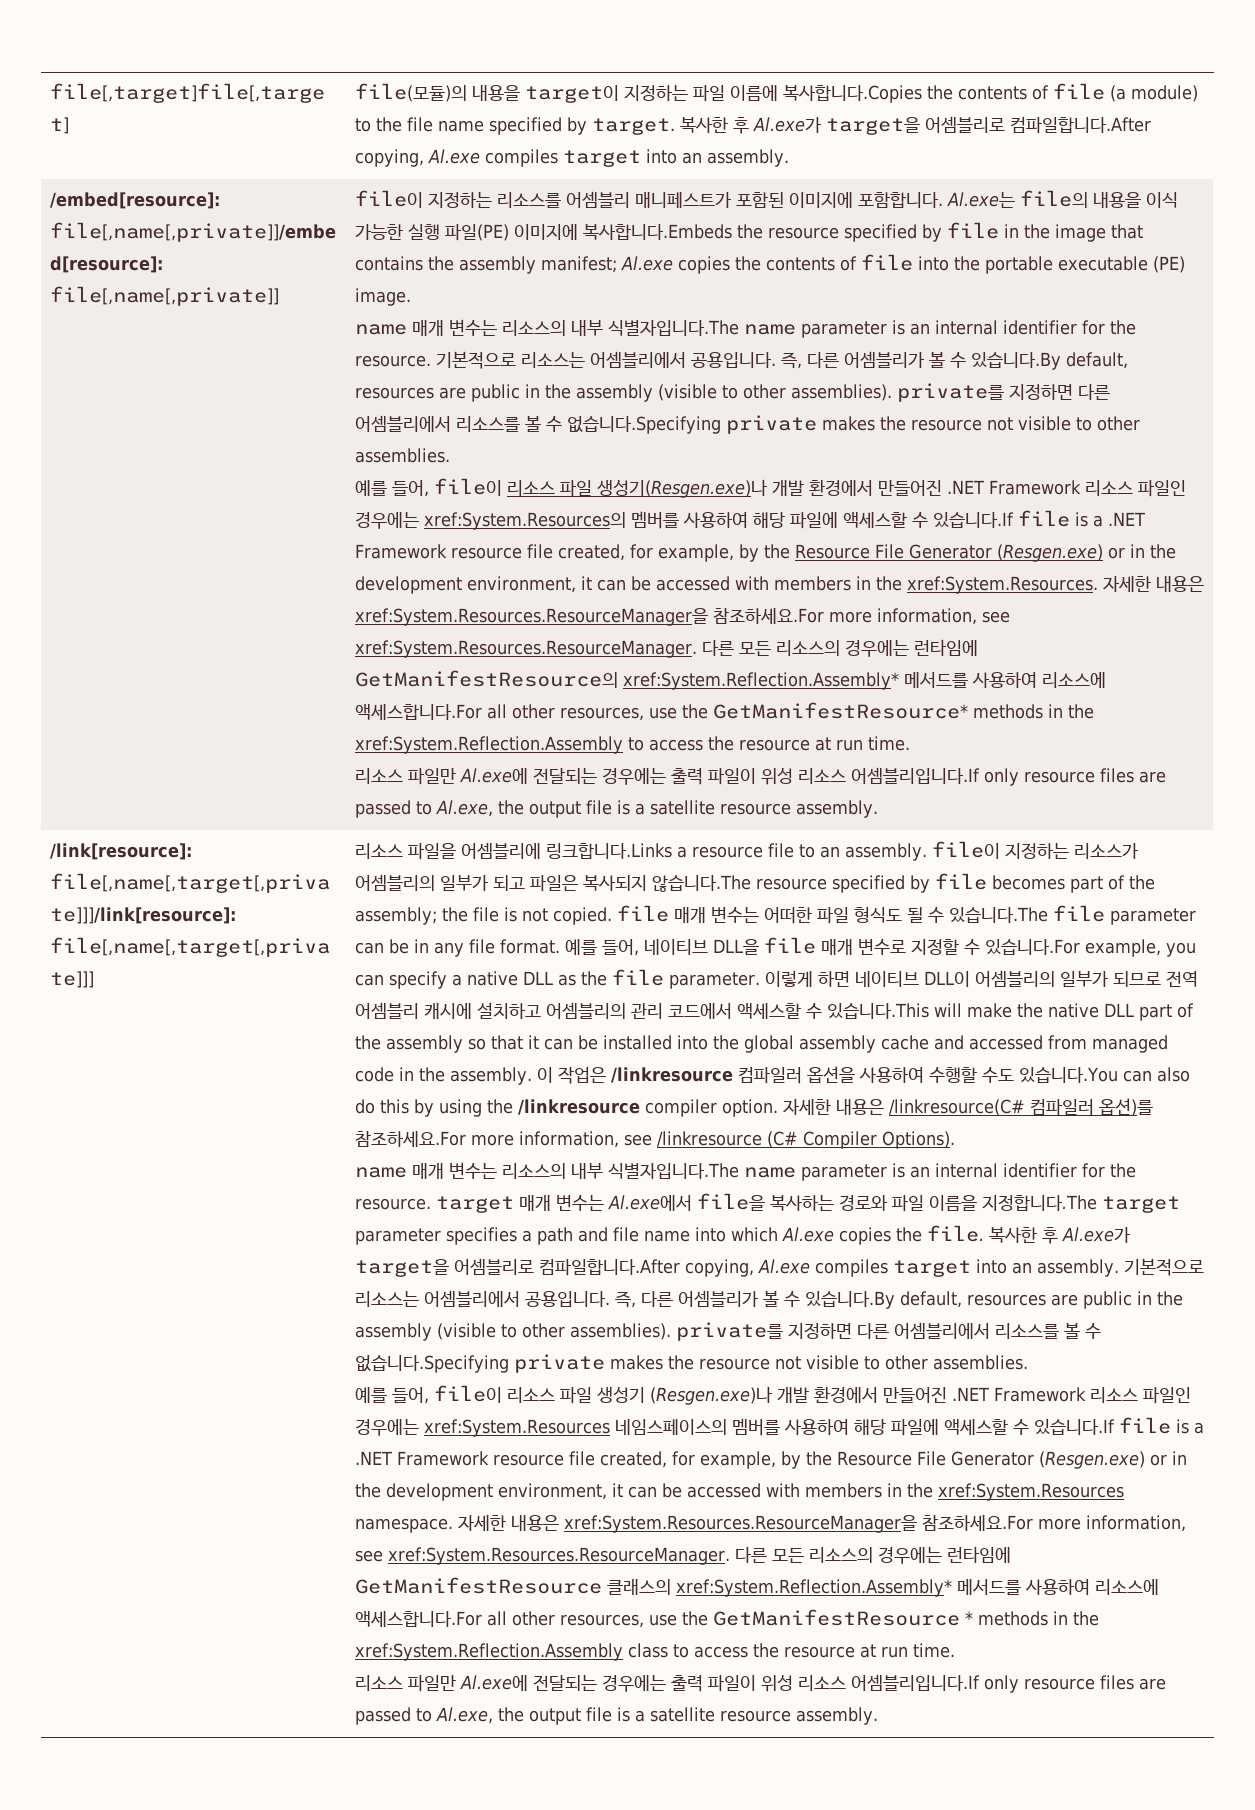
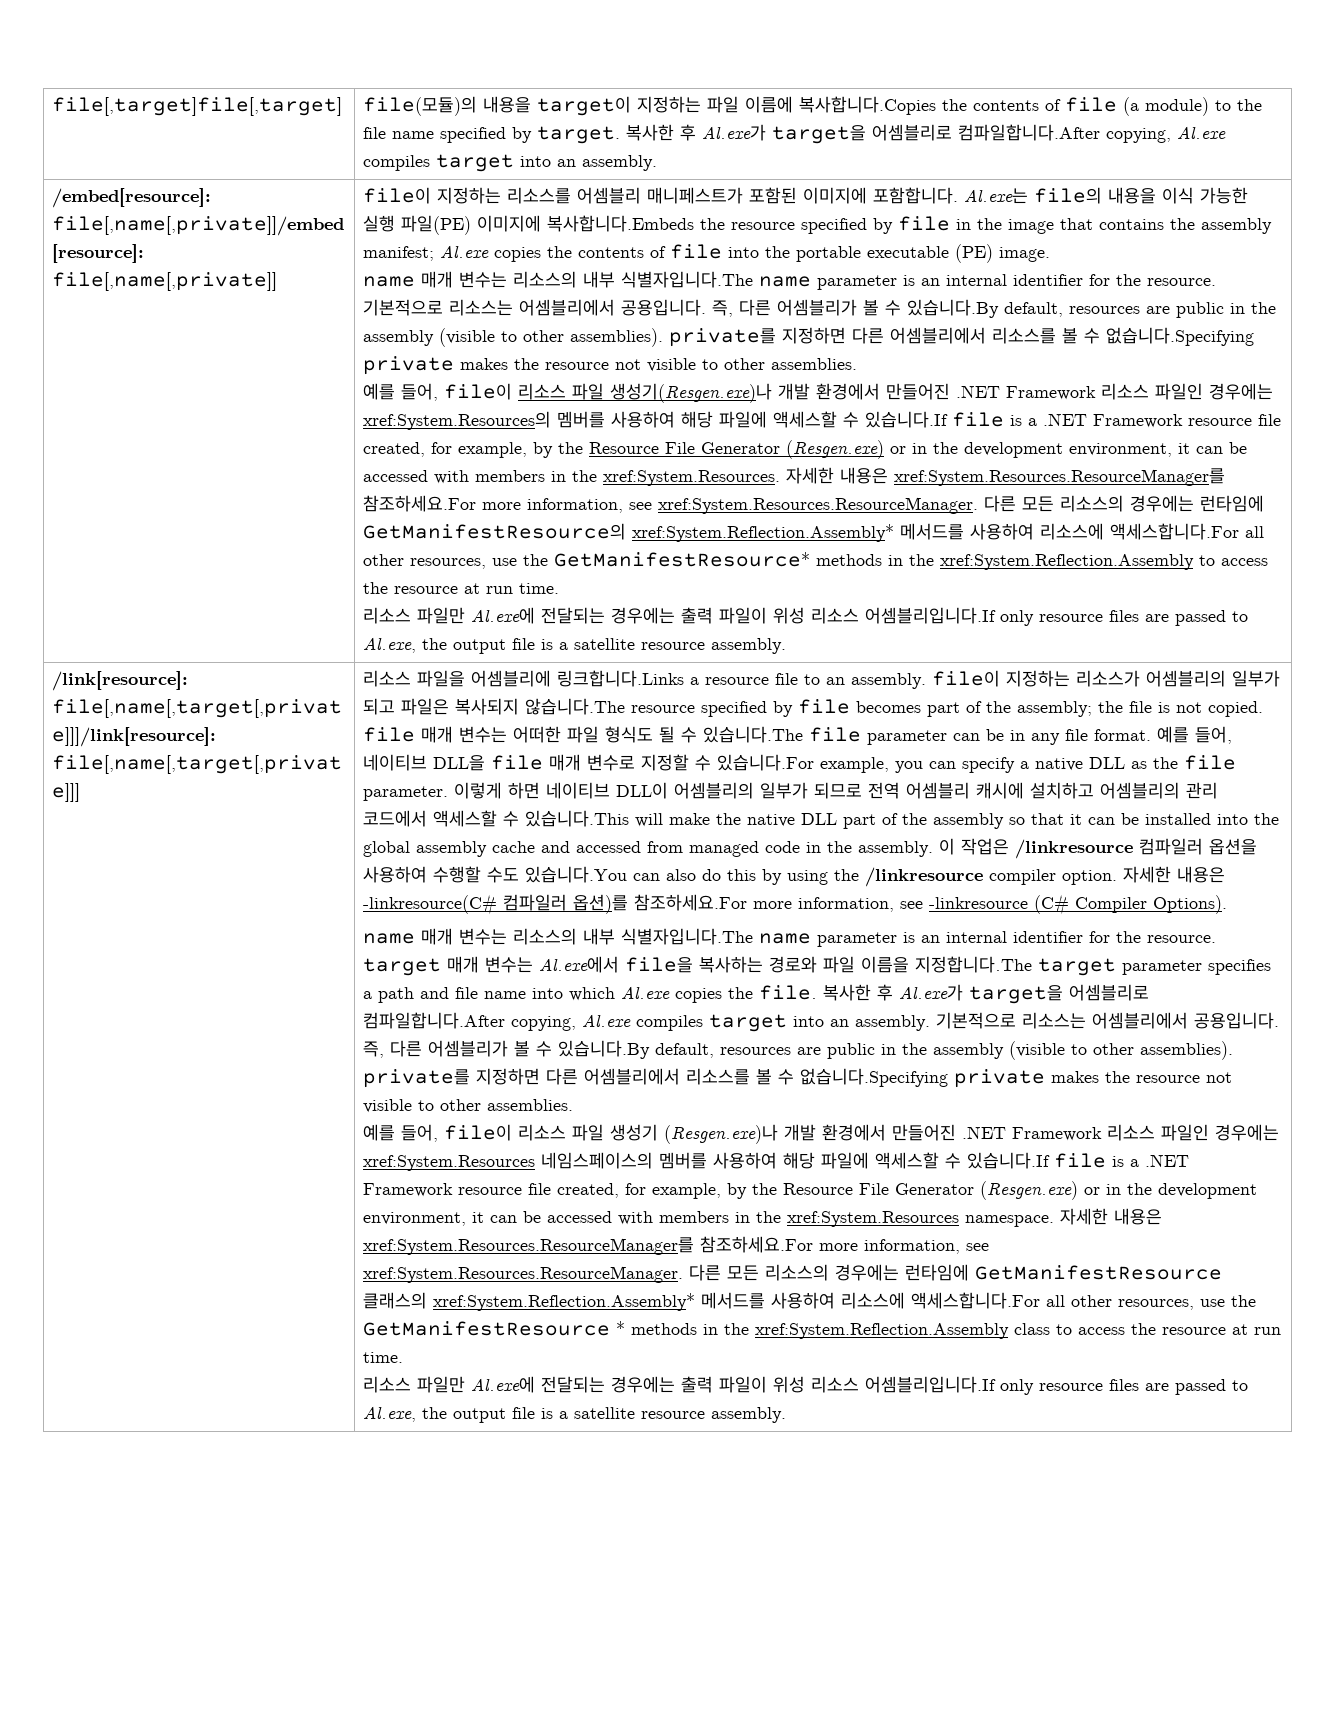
- 예를 들어, file이 리소스 파일 생성기(Resgen.exe)나 개발 환경에서 만들어진 .NET Framework 리소스 파일인 경우에는 xref:System.Resources의 멤버를 사용하여 해당 파일에 액세스할 수 있습니다.If file is a .NET Framework resource file created, for example, by the Resource File Generator (Resgen.exe) or in the development environment, it can be accessed with members in the xref:System.Resources. 자세한 내용은 xref:System.Resources.ResourceManager을 참조하세요.For more information, see xref:System.Resources.ResourceManager. 다른 모든 리소스의 경우에는 런타임에 GetManifestResource의 xref:System.Reflection.Assembly* 메서드를 사용하여 리소스에 액세스합니다.For all other resources, use the GetManifestResource* methods in the xref:System.Reflection.Assembly to access the resource at run time.
+ 예를 들어, file이 리소스 파일 생성기(Resgen.exe)나 개발 환경에서 만들어진 .NET Framework 리소스 파일인 경우에는 xref:System.Resources의 멤버를 사용하여 해당 파일에 액세스할 수 있습니다.If file is a .NET Framework resource file created, for example, by the Resource File Generator (Resgen.exe) or in the development environment, it can be accessed with members in the xref:System.Resources. 자세한 내용은 xref:System.Resources.ResourceManager를 참조하세요.For more information, see xref:System.Resources.ResourceManager. 다른 모든 리소스의 경우에는 런타임에 GetManifestResource의 xref:System.Reflection.Assembly* 메서드를 사용하여 리소스에 액세스합니다.For all other resources, use the GetManifestResource* methods in the xref:System.Reflection.Assembly to access the resource at run time.
- 자세한 내용은 /linkresource(C# 컴파일러 옵션)를 참조하세요.For more information, see /linkresource (C# Compiler Options).
+ 자세한 내용은 -linkresource(C# 컴파일러 옵션)를 참조하세요.For more information, see -linkresource (C# Compiler Options).
- 자세한 내용은 xref:System.Resources.ResourceManager을 참조하세요.For more information, see xref:System.Resources.ResourceManager. 다른 모든 리소스의 경우에는 런타임에 GetManifestResource 클래스의 xref:System.Reflection.Assembly* 메서드를 사용하여 리소스에 액세스합니다.For all other resources, use the GetManifestResource * methods in the xref:System.Reflection.Assembly class to access the resource at run time.
+ 자세한 내용은 xref:System.Resources.ResourceManager를 참조하세요.For more information, see xref:System.Resources.ResourceManager. 다른 모든 리소스의 경우에는 런타임에 GetManifestResource 클래스의 xref:System.Reflection.Assembly* 메서드를 사용하여 리소스에 액세스합니다.For all other resources, use the GetManifestResource * methods in the xref:System.Reflection.Assembly class to access the resource at run time.

